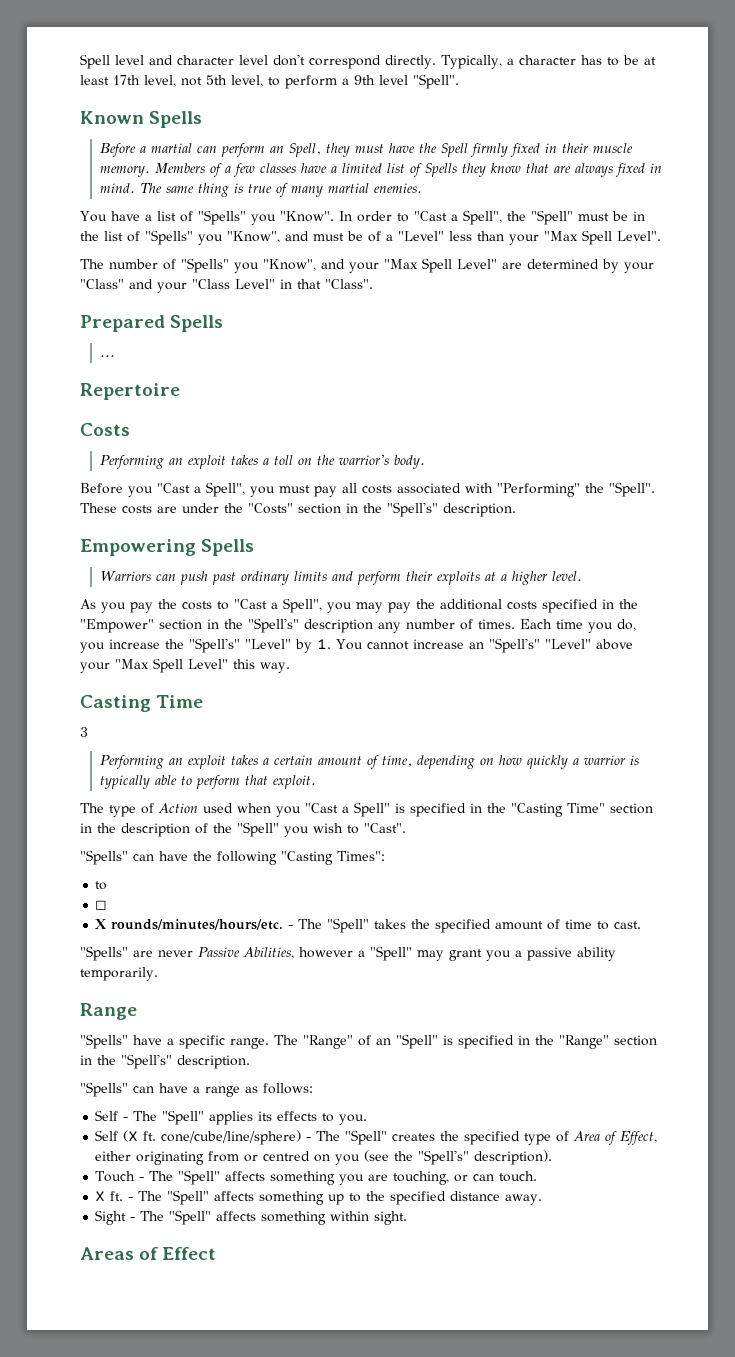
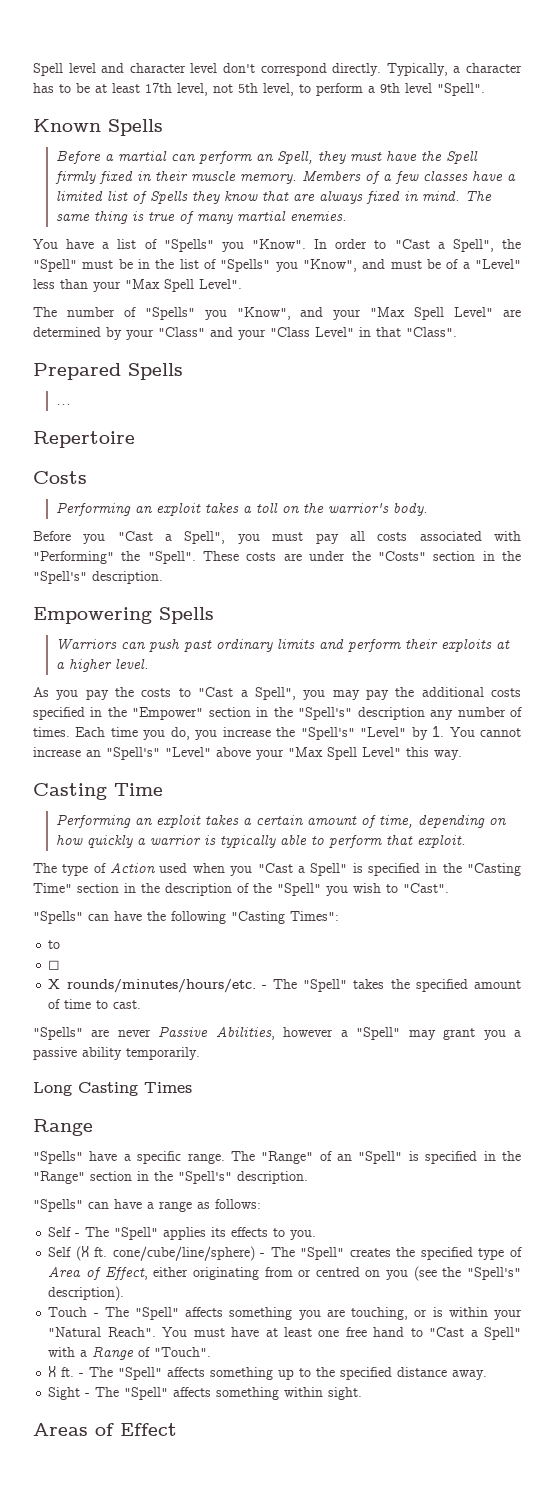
- 3
+ Long Casting Times
- Touch - The "Spell" affects something you are touching, or can touch.
+ Touch - The "Spell" affects something you are touching, or is within your "Natural Reach". You must have at least one free hand to "Cast a Spell" with a Range of "Touch".

